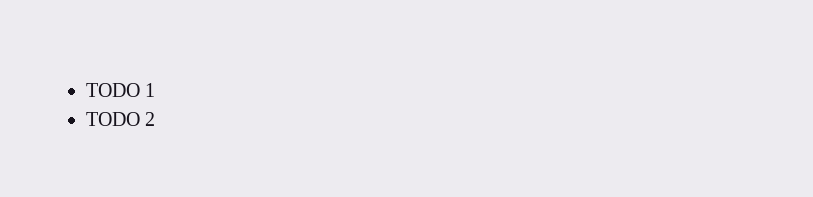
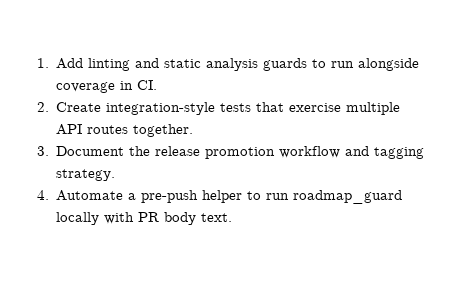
- TODO 1
- TODO 2
+ 1. Add linting and static analysis guards to run alongside coverage in CI.
+ 2. Create integration-style tests that exercise multiple API routes together.
+ 3. Document the release promotion workflow and tagging strategy.
+ 4. Automate a pre-push helper to run roadmap_guard locally with PR body text.

